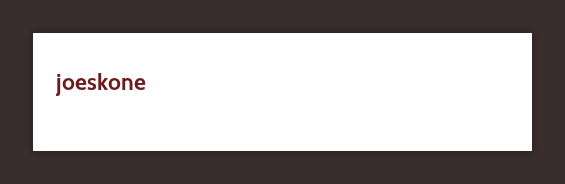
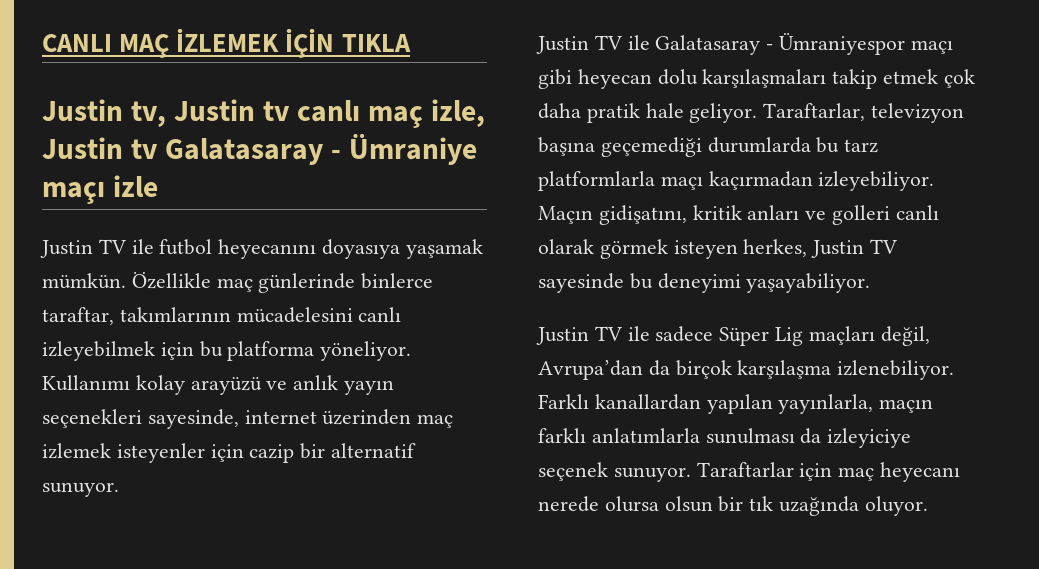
- joeskone
+ CANLI MAÇ İZLEMEK İÇİN TIKLA
+ Justin tv, Justin tv canlı maç izle, Justin tv Galatasaray - Ümraniye maçı izle
+ Justin TV ile futbol heyecanını doyasıya yaşamak mümkün. Özellikle maç günlerinde binlerce taraftar, takımlarının mücadelesini canlı izleyebilmek için bu platforma yöneliyor. Kullanımı kolay arayüzü ve anlık yayın seçenekleri sayesinde, internet üzerinden maç izlemek isteyenler için cazip bir alternatif sunuyor.
+ Justin TV ile Galatasaray - Ümraniyespor maçı gibi heyecan dolu karşılaşmaları takip etmek çok daha pratik hale geliyor. Taraftarlar, televizyon başına geçemediği durumlarda bu tarz platformlarla maçı kaçırmadan izleyebiliyor. Maçın gidişatını, kritik anları ve golleri canlı olarak görmek isteyen herkes, Justin TV sayesinde bu deneyimi yaşayabiliyor.
+ Justin TV ile sadece Süper Lig maçları değil, Avrupa’dan da birçok karşılaşma izlenebiliyor. Farklı kanallardan yapılan yayınlarla, maçın farklı anlatımlarla sunulması da izleyiciye seçenek sunuyor. Taraftarlar için maç heyecanı nerede olursa olsun bir tık uzağında oluyor.

